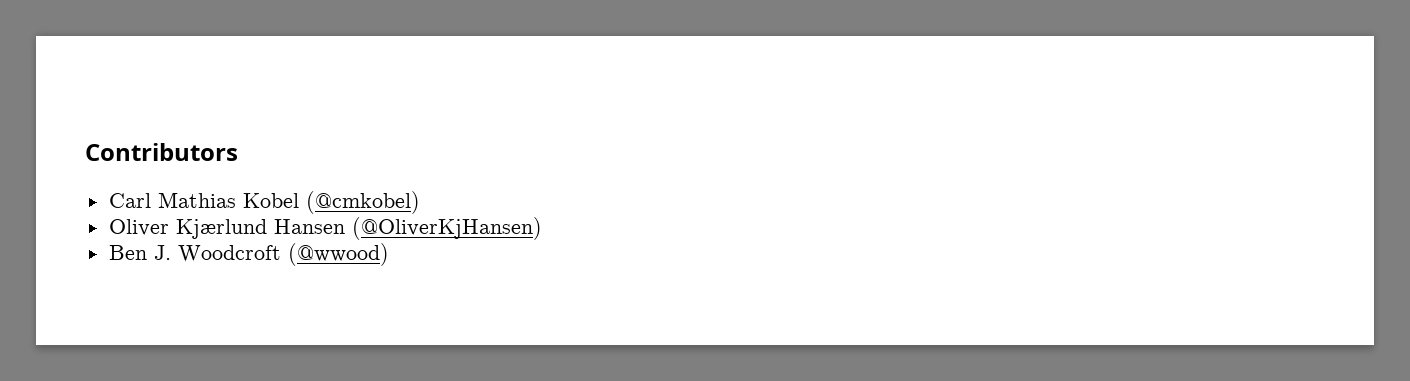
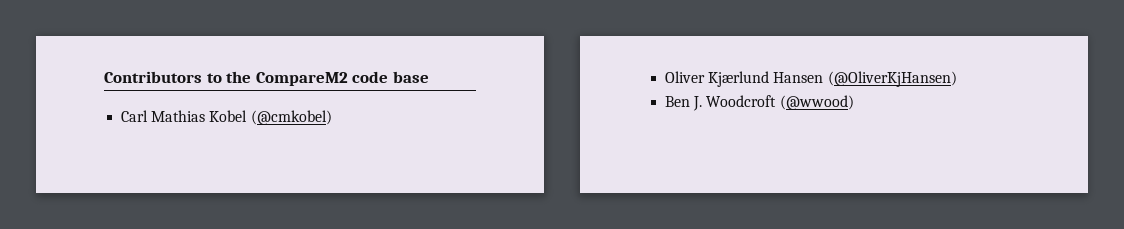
- Contributors
+ Contributors to the CompareM2 code base

